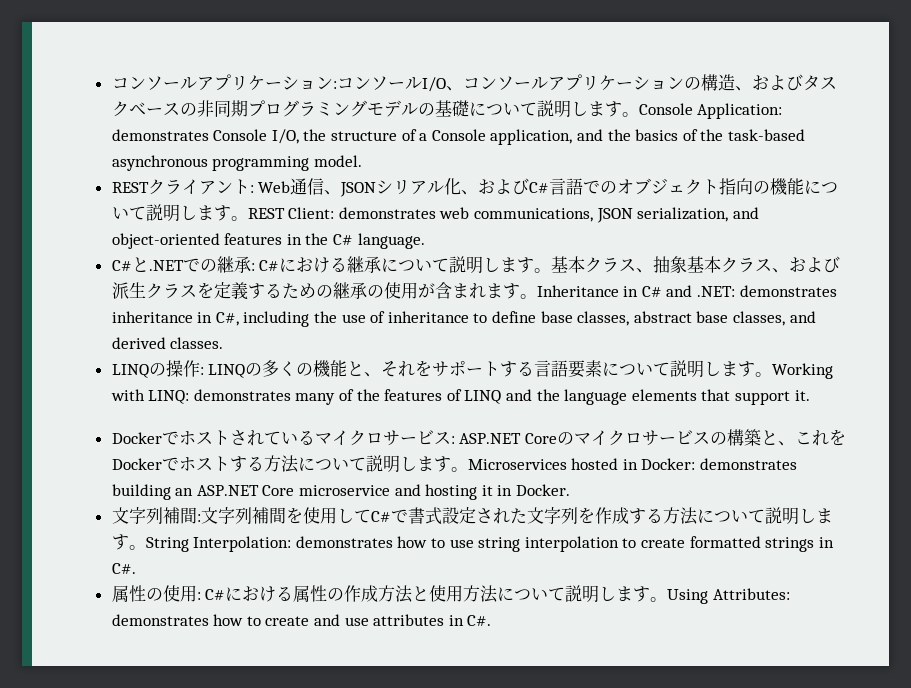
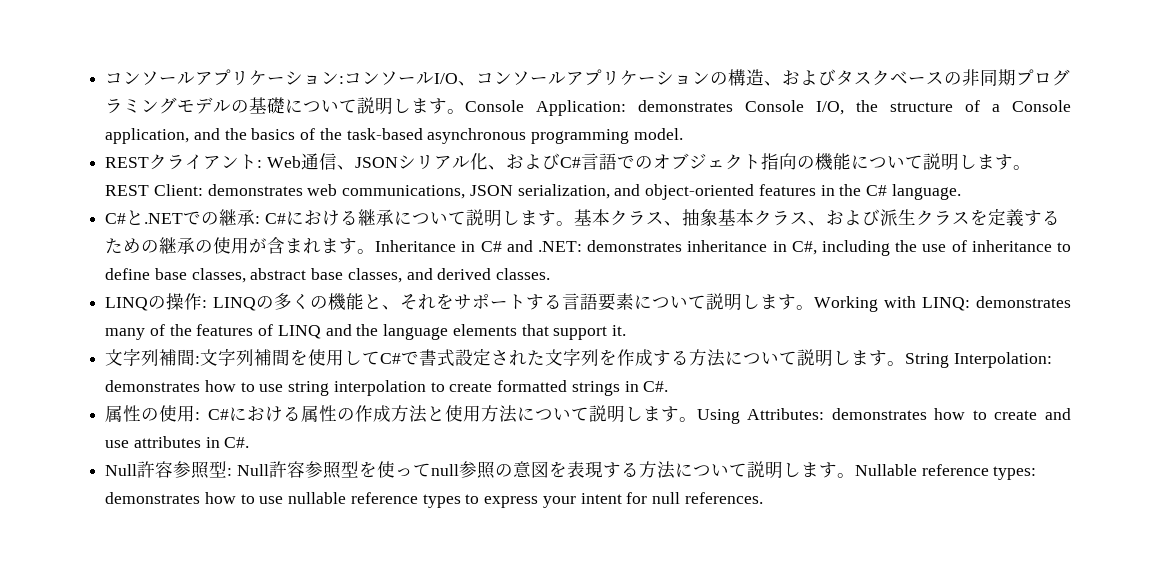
- Dockerでホストされているマイクロサービス: ASP.NET Coreのマイクロサービスの構築と、これをDockerでホストする方法について説明します。Microservices hosted in Docker: demonstrates building an ASP.NET Core microservice and hosting it in Docker.
+ Null許容参照型: Null許容参照型を使ってnull参照の意図を表現する方法について説明します。Nullable reference types: demonstrates how to use nullable reference types to express your intent for null references.

